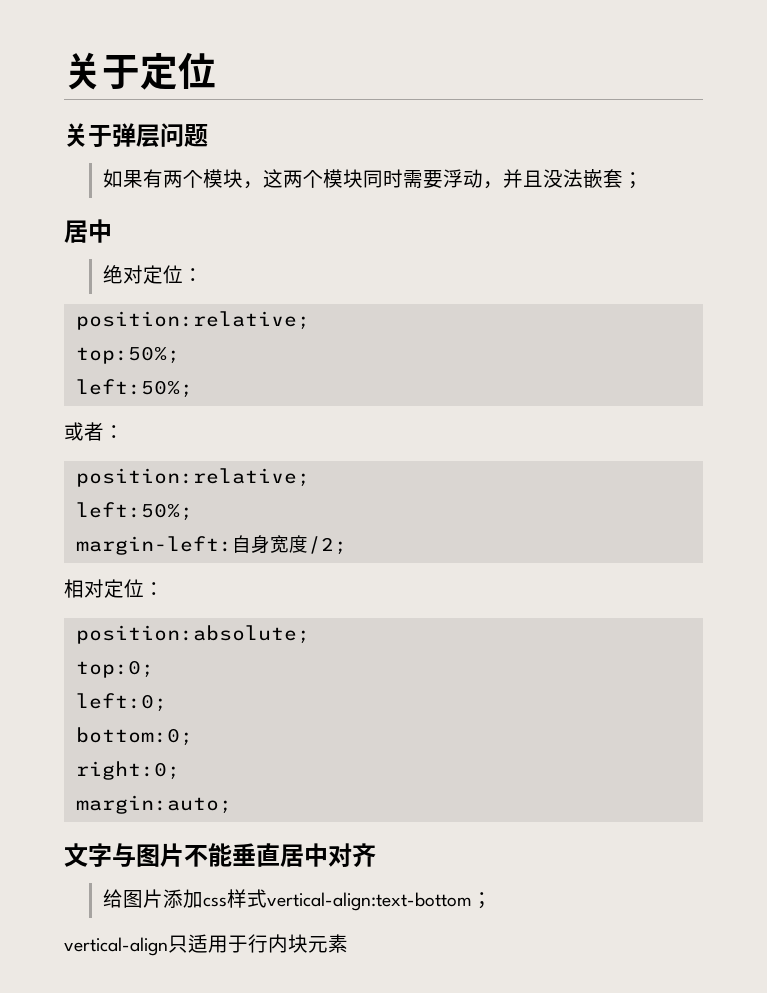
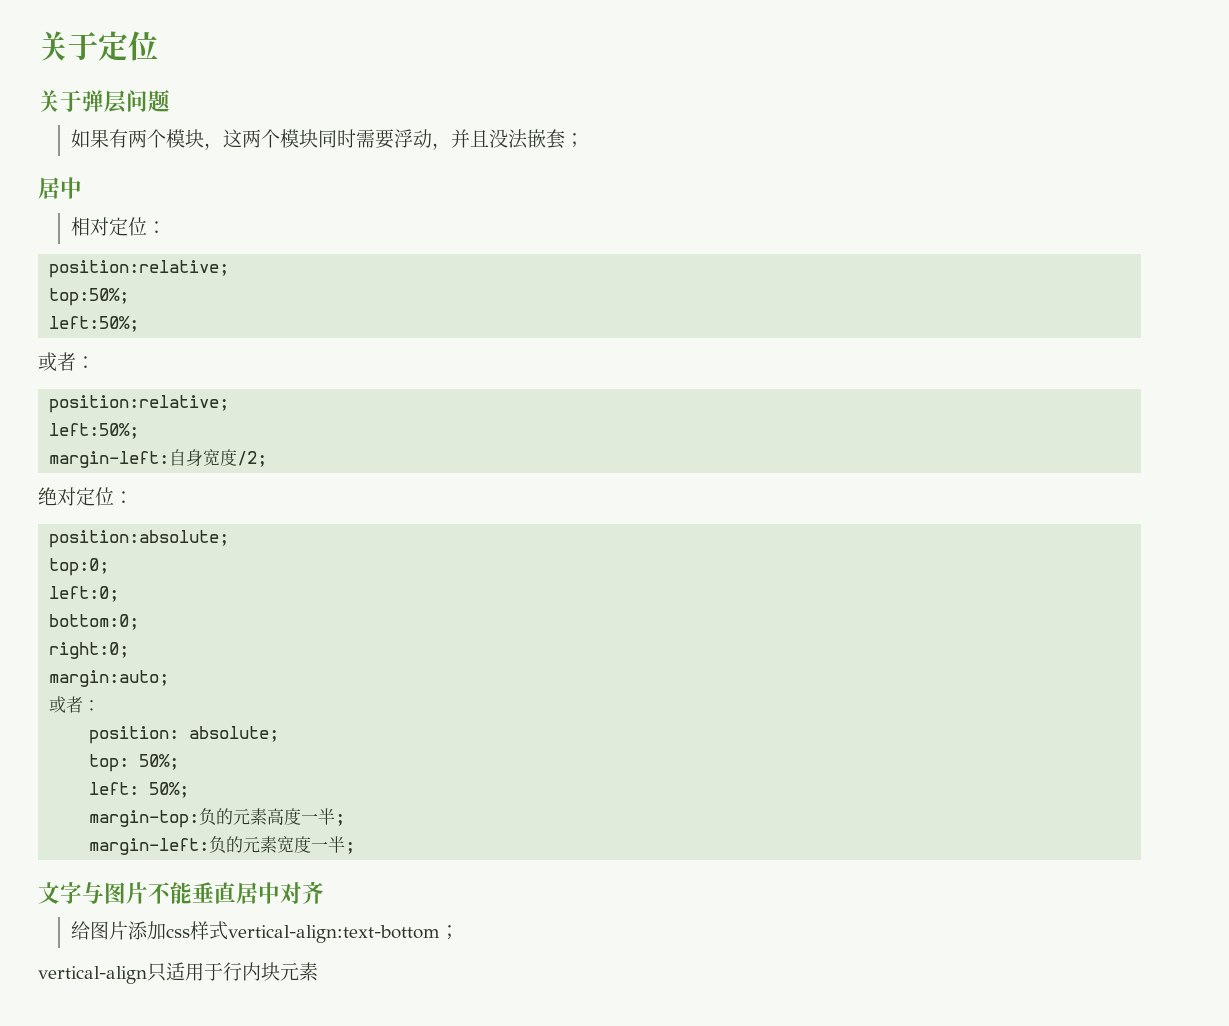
- 绝对定位：
+ 相对定位：
- 相对定位：
+ 绝对定位：
  margin:auto;
+ 或者：
+ position: absolute;
+ top: 50%;
+ left: 50%;
+ margin-top:负的元素高度一半;
+ margin-left:负的元素宽度一半;

